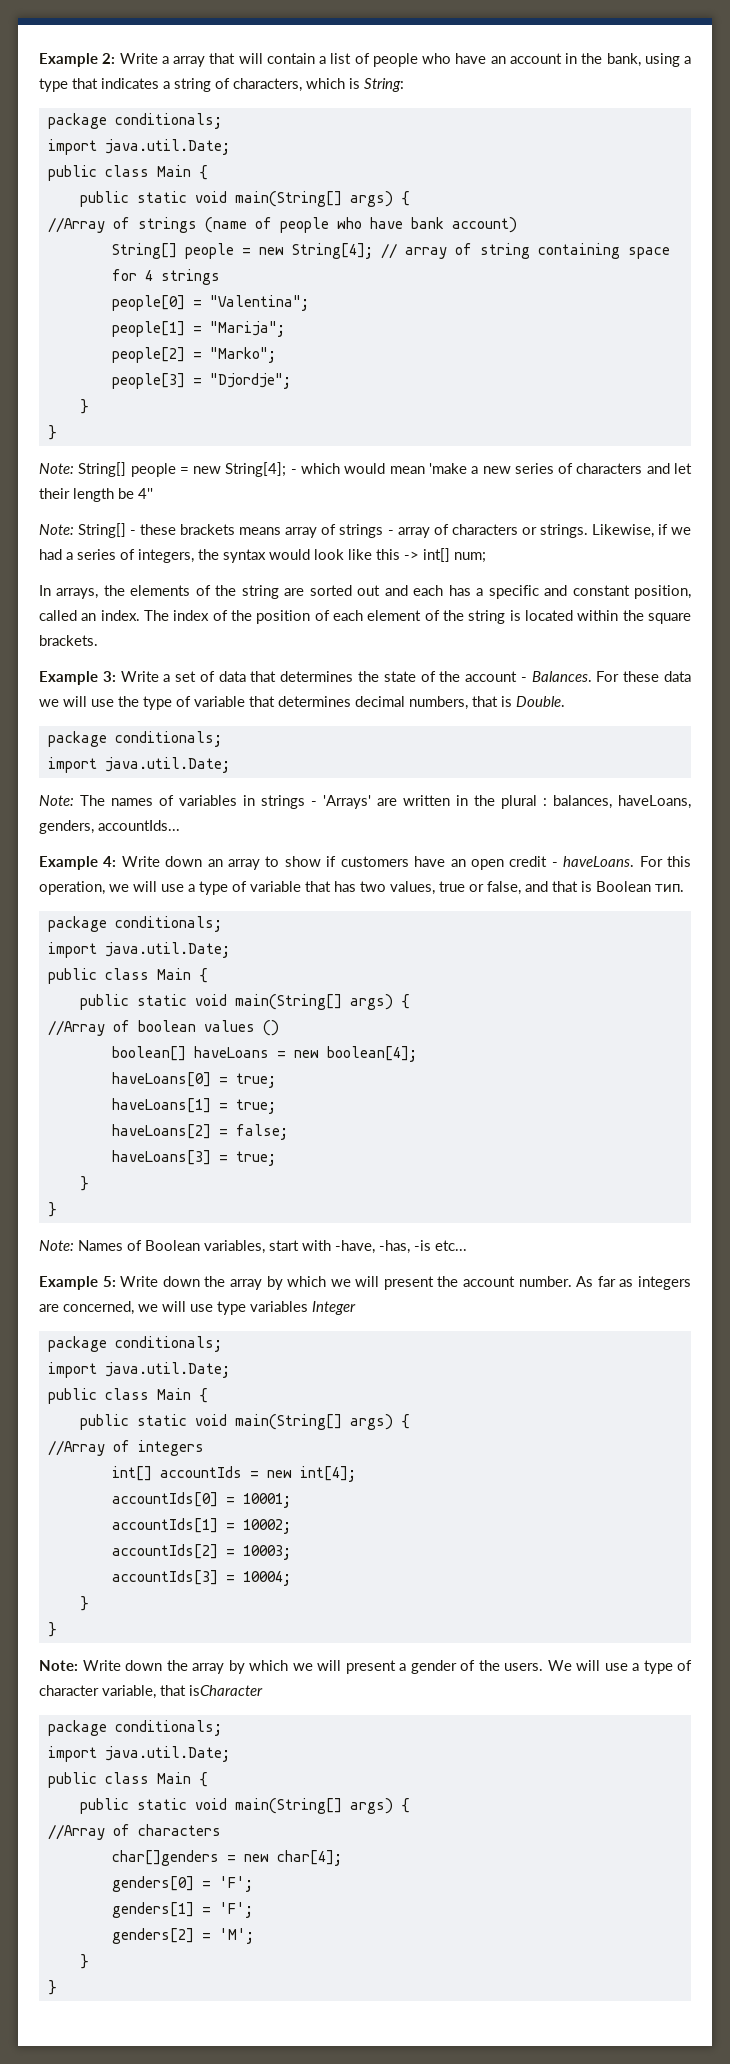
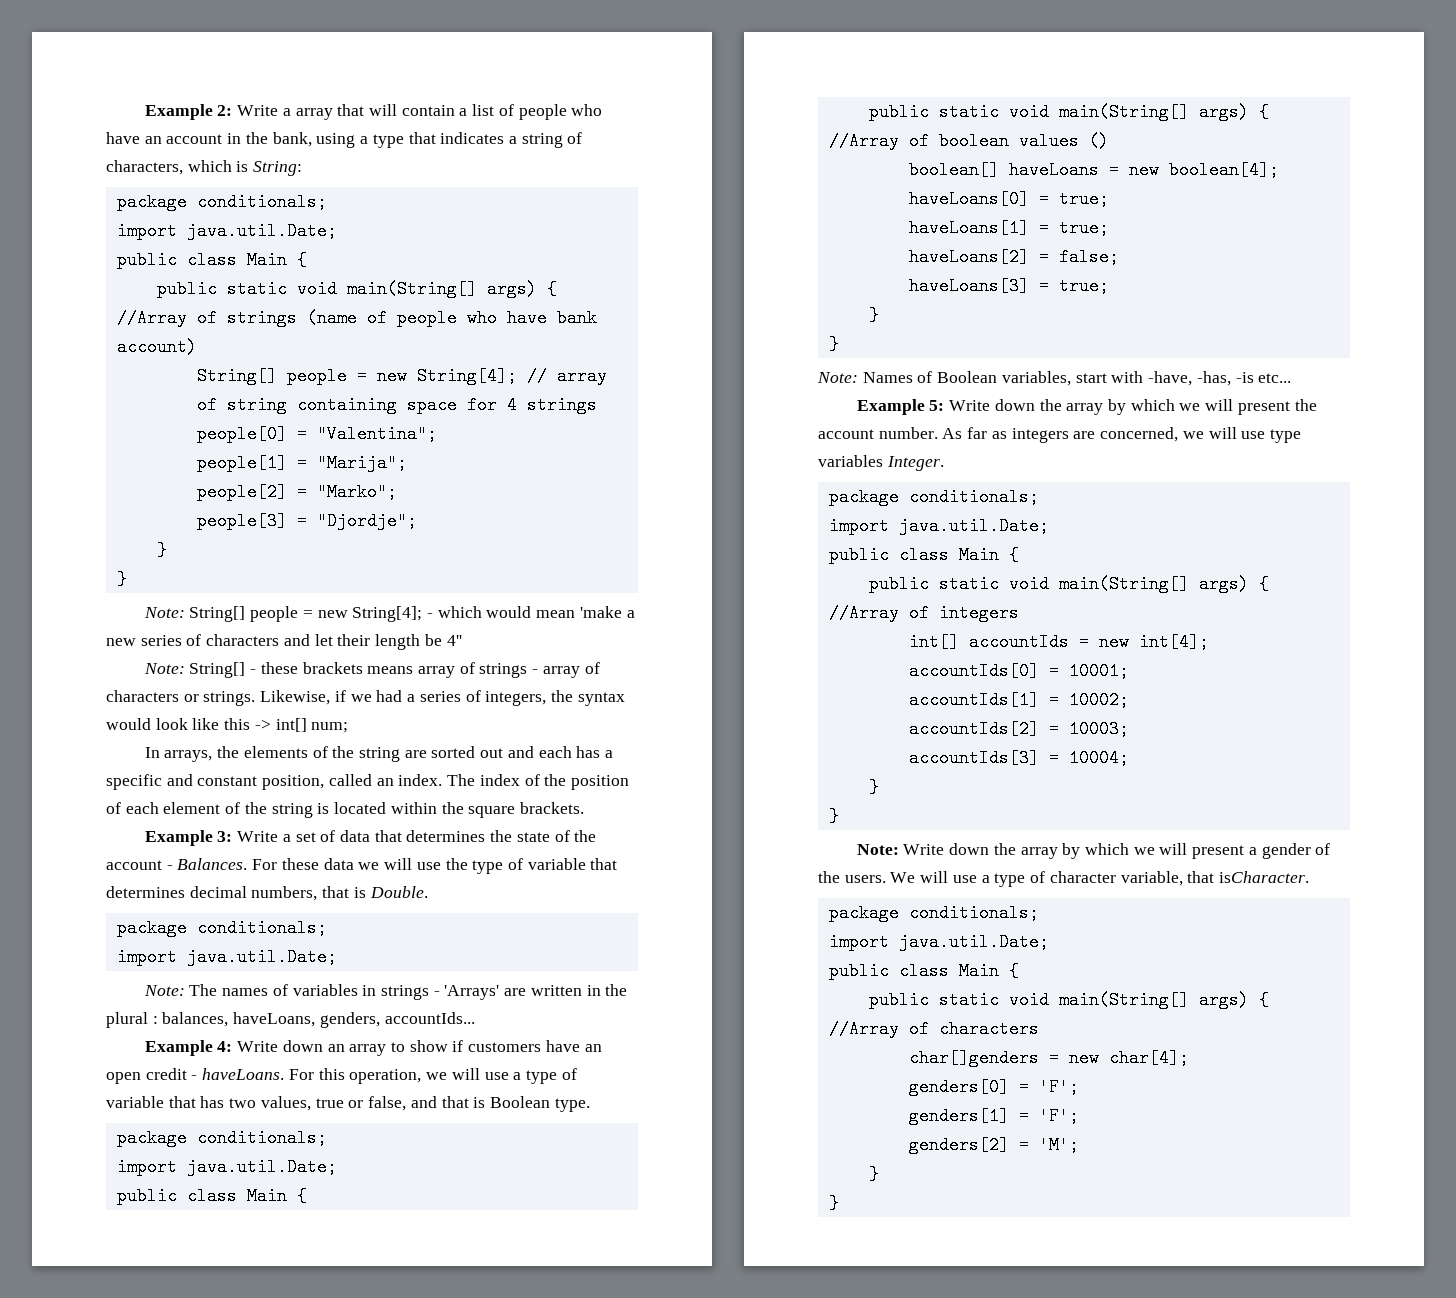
- For this operation, we will use a type of variable that has two values, true or false, and that is Boolean тип.
+ For this operation, we will use a type of variable that has two values, true or false, and that is Boolean type.
- As far as integers are concerned, we will use type variables Integer
+ As far as integers are concerned, we will use type variables Integer.
- We will use a type of character variable, that isCharacter
+ We will use a type of character variable, that isCharacter.

